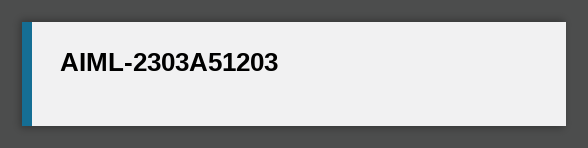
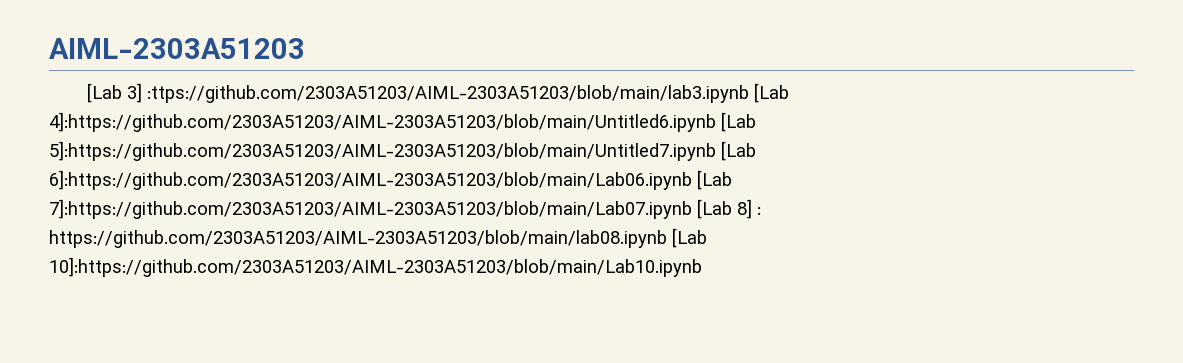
+ [Lab 3] :ttps://github.com/2303A51203/AIML-2303A51203/blob/main/lab3.ipynb [Lab 4]:https://github.com/2303A51203/AIML-2303A51203/blob/main/Untitled6.ipynb [Lab 5]:https://github.com/2303A51203/AIML-2303A51203/blob/main/Untitled7.ipynb [Lab 6]:https://github.com/2303A51203/AIML-2303A51203/blob/main/Lab06.ipynb [Lab 7]:https://github.com/2303A51203/AIML-2303A51203/blob/main/Lab07.ipynb [Lab 8] : https://github.com/2303A51203/AIML-2303A51203/blob/main/lab08.ipynb [Lab 10]:https://github.com/2303A51203/AIML-2303A51203/blob/main/Lab10.ipynb

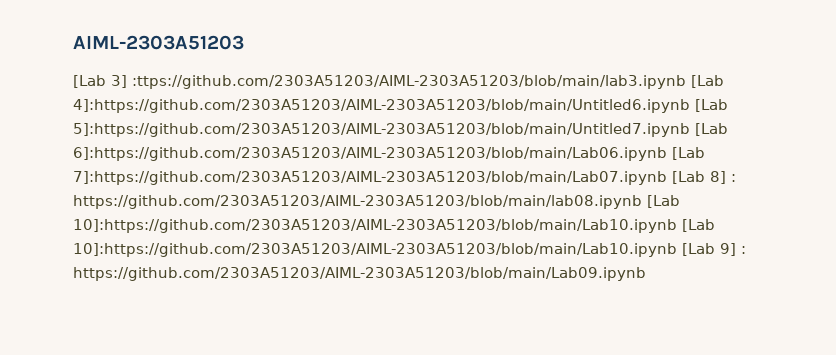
- [Lab 3] :ttps://github.com/2303A51203/AIML-2303A51203/blob/main/lab3.ipynb [Lab 4]:https://github.com/2303A51203/AIML-2303A51203/blob/main/Untitled6.ipynb [Lab 5]:https://github.com/2303A51203/AIML-2303A51203/blob/main/Untitled7.ipynb [Lab 6]:https://github.com/2303A51203/AIML-2303A51203/blob/main/Lab06.ipynb [Lab 7]:https://github.com/2303A51203/AIML-2303A51203/blob/main/Lab07.ipynb [Lab 8] : https://github.com/2303A51203/AIML-2303A51203/blob/main/lab08.ipynb [Lab 10]:https://github.com/2303A51203/AIML-2303A51203/blob/main/Lab10.ipynb
+ [Lab 3] :ttps://github.com/2303A51203/AIML-2303A51203/blob/main/lab3.ipynb [Lab 4]:https://github.com/2303A51203/AIML-2303A51203/blob/main/Untitled6.ipynb [Lab 5]:https://github.com/2303A51203/AIML-2303A51203/blob/main/Untitled7.ipynb [Lab 6]:https://github.com/2303A51203/AIML-2303A51203/blob/main/Lab06.ipynb [Lab 7]:https://github.com/2303A51203/AIML-2303A51203/blob/main/Lab07.ipynb [Lab 8] : https://github.com/2303A51203/AIML-2303A51203/blob/main/lab08.ipynb [Lab 10]:https://github.com/2303A51203/AIML-2303A51203/blob/main/Lab10.ipynb [Lab 10]:https://github.com/2303A51203/AIML-2303A51203/blob/main/Lab10.ipynb [Lab 9] : https://github.com/2303A51203/AIML-2303A51203/blob/main/Lab09.ipynb

